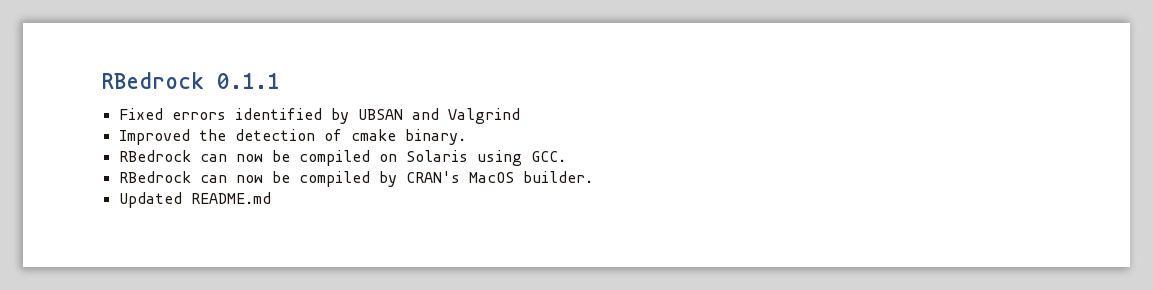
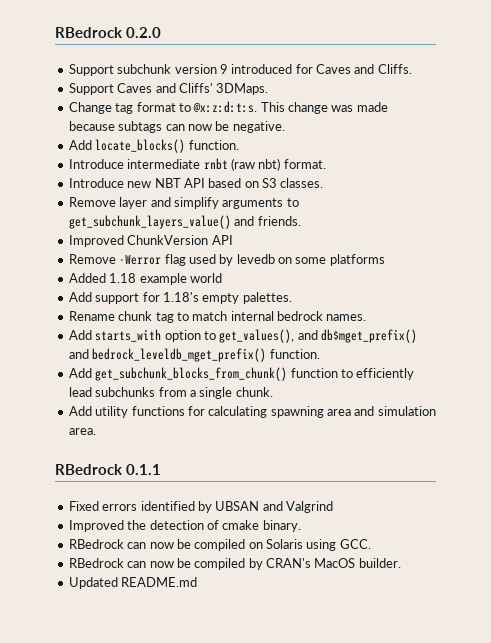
+ RBedrock 0.2.0
+ Support subchunk version 9 introduced for Caves and Cliffs.
+ Support Caves and Cliffs' 3DMaps.
+ Change tag format to @x:z:d:t:s. This change was made because subtags can now be negative.
+ Add locate_blocks() function.
+ Introduce intermediate rnbt (raw nbt) format.
+ Introduce new NBT API based on S3 classes.
+ Remove layer and simplify arguments to get_subchunk_layers_value() and friends.
+ Improved ChunkVersion API
+ Remove -Werror flag used by levedb on some platforms
+ Added 1.18 example world
+ Add support for 1.18's empty palettes.
+ Rename chunk tag to match internal bedrock names.
+ Add starts_with option to get_values(), and db$mget_prefix() and bedrock_leveldb_mget_prefix() function.
+ Add get_subchunk_blocks_from_chunk() function to efficiently lead subchunks from a single chunk.
+ Add utility functions for calculating spawning area and simulation area.

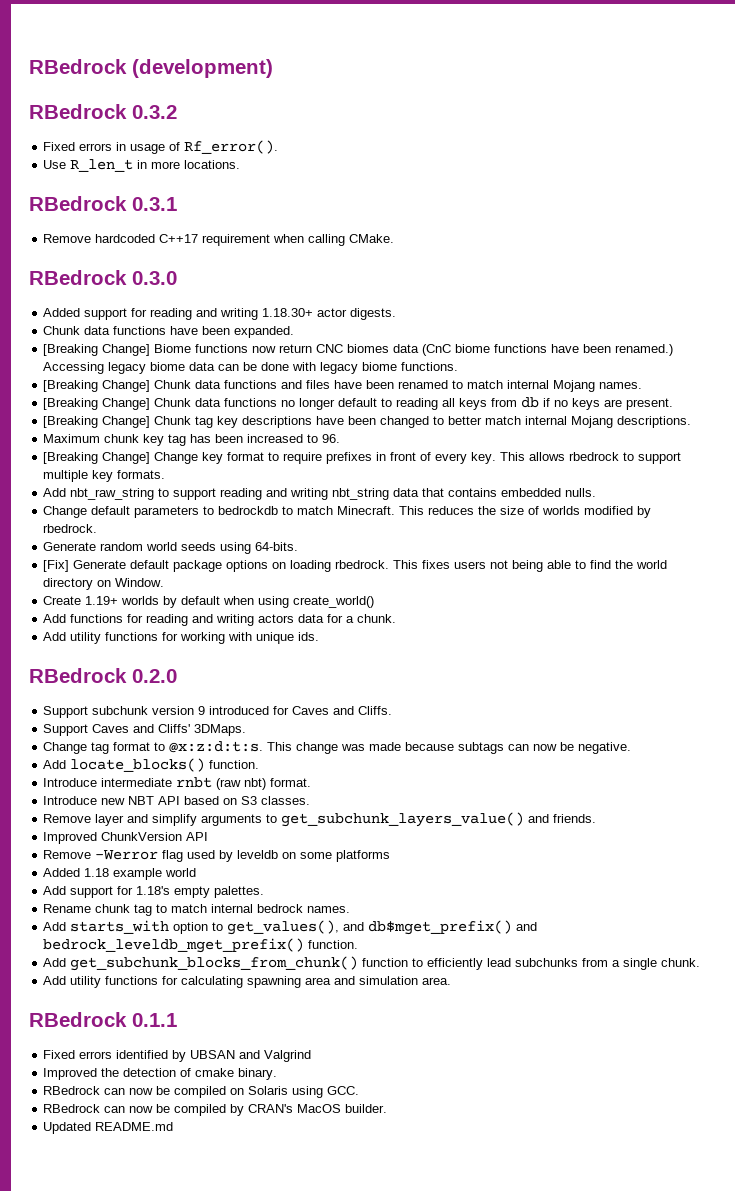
+ RBedrock (development)
+ RBedrock 0.3.2
+ Fixed errors in usage of Rf_error().
+ Use R_len_t in more locations.
+ RBedrock 0.3.1
+ Remove hardcoded C++17 requirement when calling CMake.
+ RBedrock 0.3.0
+ Added support for reading and writing 1.18.30+ actor digests.
+ Chunk data functions have been expanded.
+ [Breaking Change] Biome functions now return CNC biomes data (CnC biome functions have been renamed.) Accessing legacy biome data can be done with legacy biome functions.
+ [Breaking Change] Chunk data functions and files have been renamed to match internal Mojang names.
+ [Breaking Change] Chunk data functions no longer default to reading all keys from db if no keys are present.
+ [Breaking Change] Chunk tag key descriptions have been changed to better match internal Mojang descriptions.
+ Maximum chunk key tag has been increased to 96.
+ [Breaking Change] Change key format to require prefixes in front of every key. This allows rbedrock to support multiple key formats.
+ Add nbt_raw_string to support reading and writing nbt_string data that contains embedded nulls.
+ Change default parameters to bedrockdb to match Minecraft. This reduces the size of worlds modified by rbedrock.
+ Generate random world seeds using 64-bits.
+ [Fix] Generate default package options on loading rbedrock. This fixes users not being able to find the world directory on Window.
+ Create 1.19+ worlds by default when using create_world()
+ Add functions for reading and writing actors data for a chunk.
+ Add utility functions for working with unique ids.
- Remove -Werror flag used by levedb on some platforms
+ Remove -Werror flag used by leveldb on some platforms

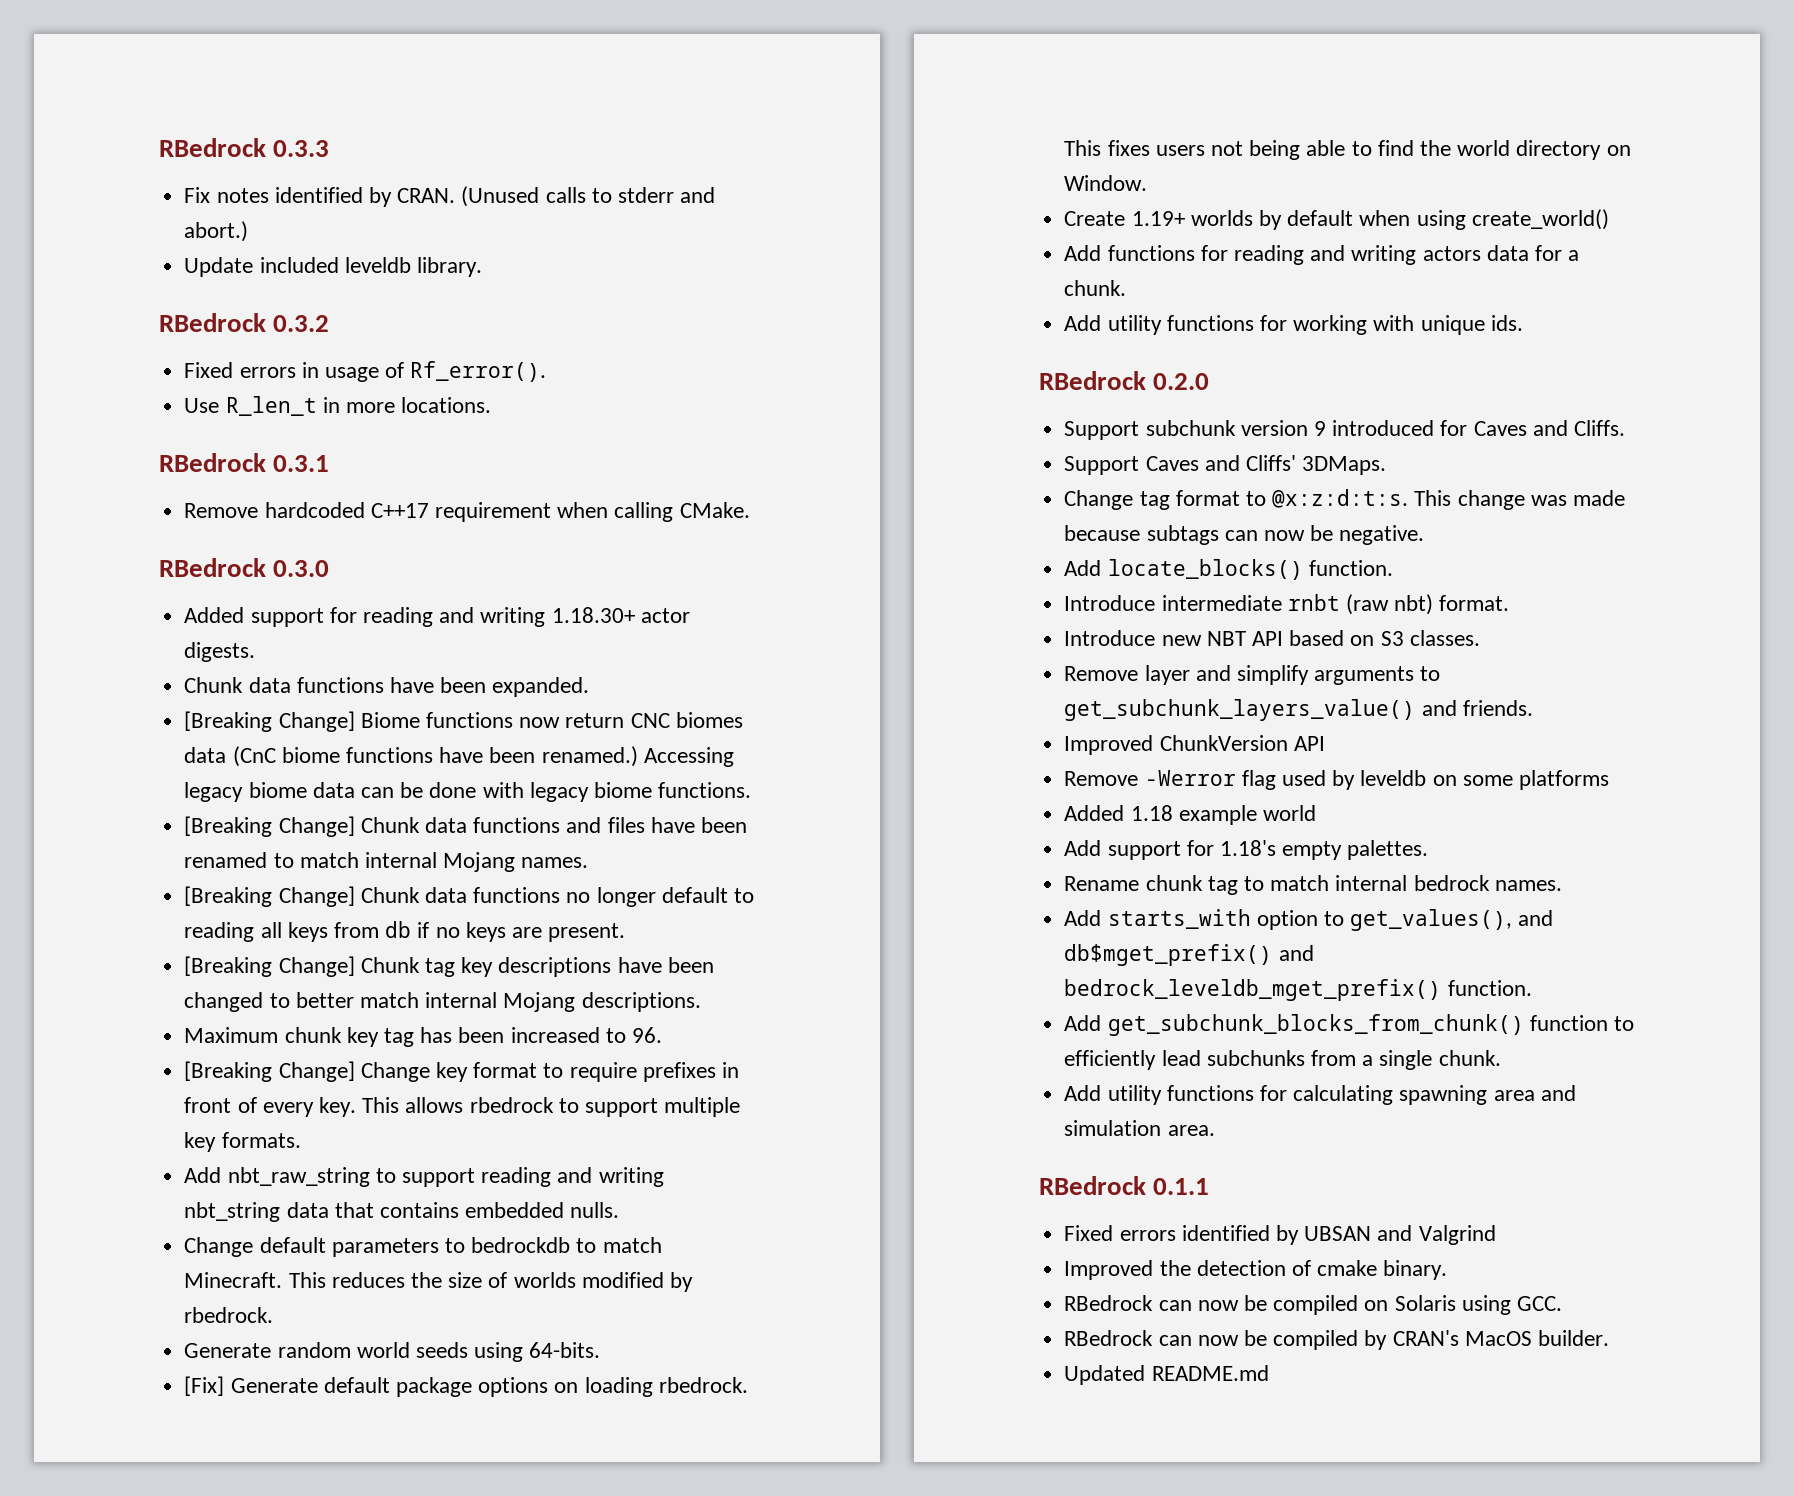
- RBedrock (development)
+ RBedrock 0.3.3
+ Fix notes identified by CRAN. (Unused calls to stderr and abort.)
+ Update included leveldb library.

